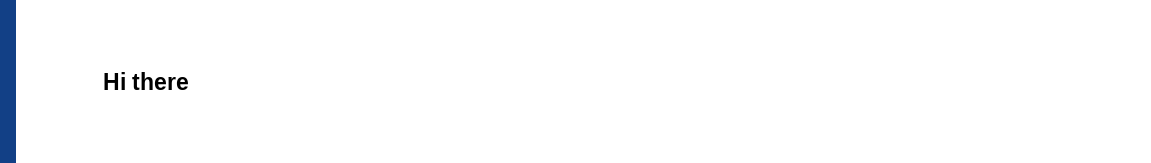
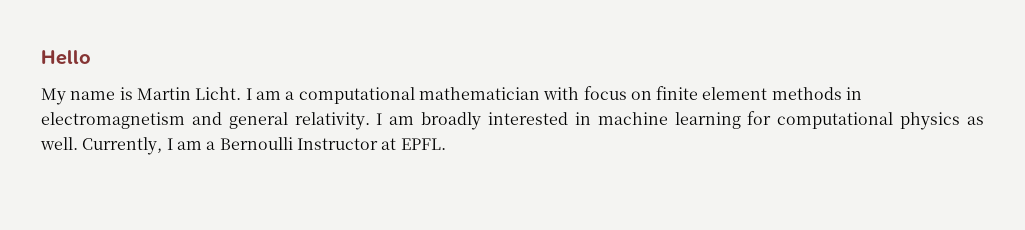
- Hi there
+ Hello
+ My name is Martin Licht. I am a computational mathematician with focus on finite element methods in electromagnetism and general relativity. I am broadly interested in machine learning for computational physics as well. Currently, I am a Bernoulli Instructor at EPFL.

